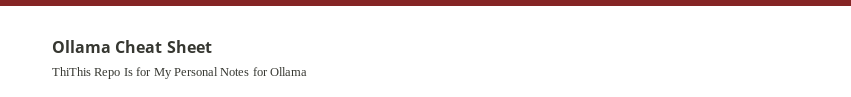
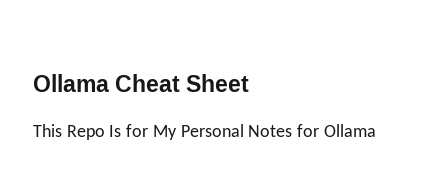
- ThiThis Repo Is for My Personal Notes for Ollama
+ This Repo Is for My Personal Notes for Ollama

